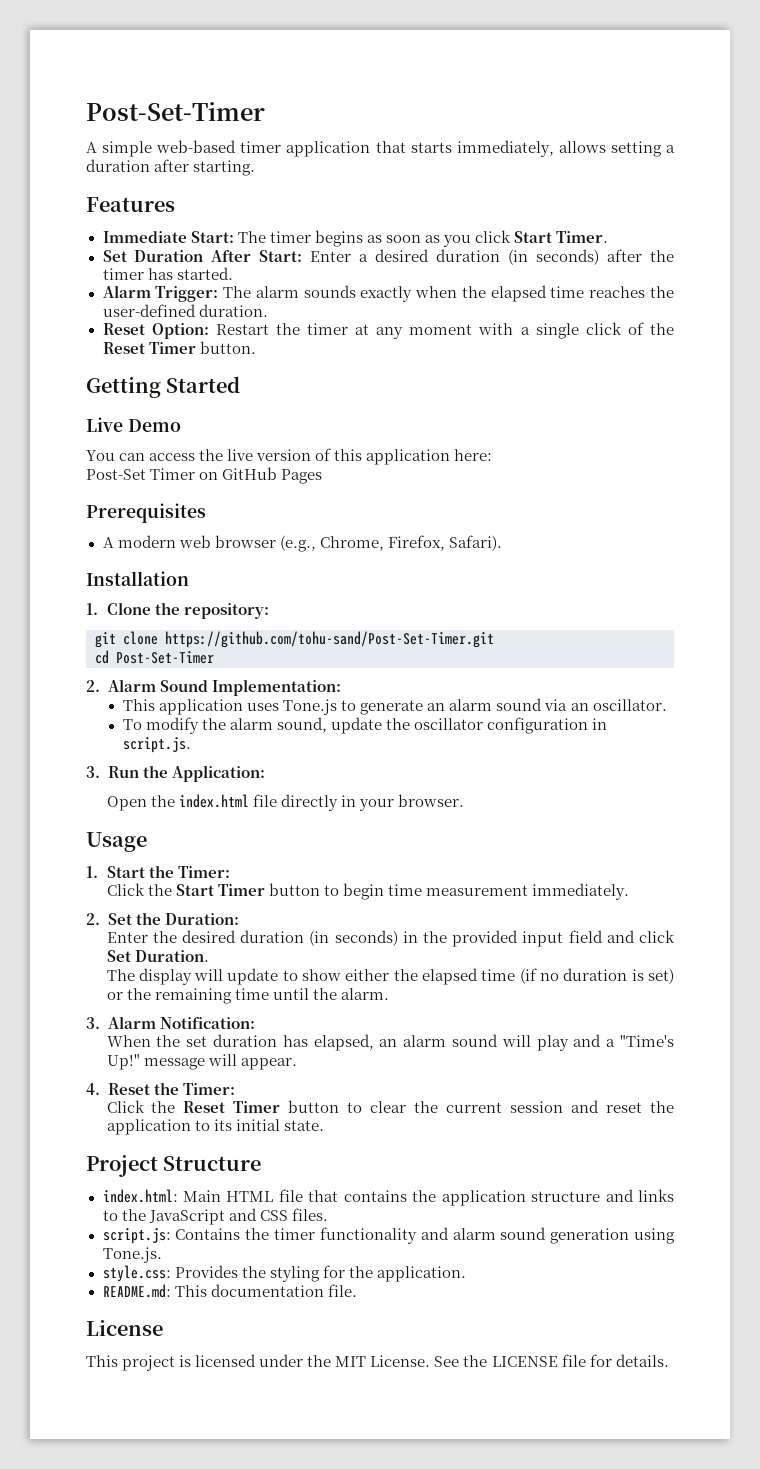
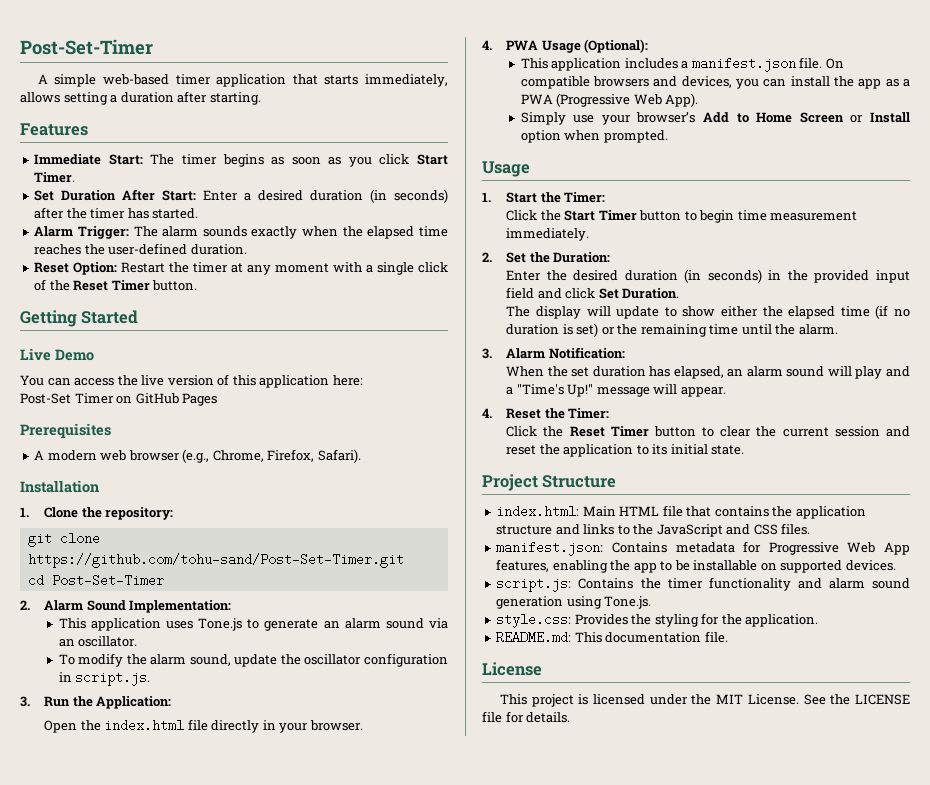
+ 4. PWA Usage (Optional):
+ This application includes a manifest.json file. On compatible browsers and devices, you can install the app as a PWA (Progressive Web App).
+ Simply use your browser’s Add to Home Screen or Install option when prompted.
+ manifest.json: Contains metadata for Progressive Web App features, enabling the app to be installable on supported devices.

